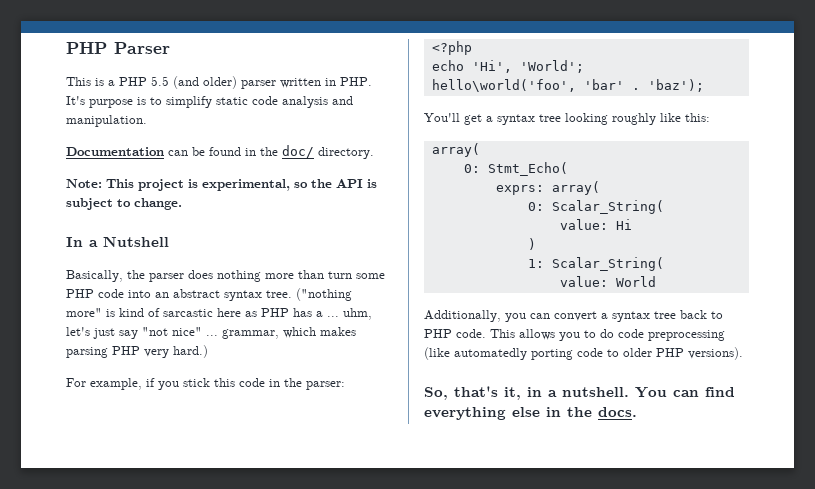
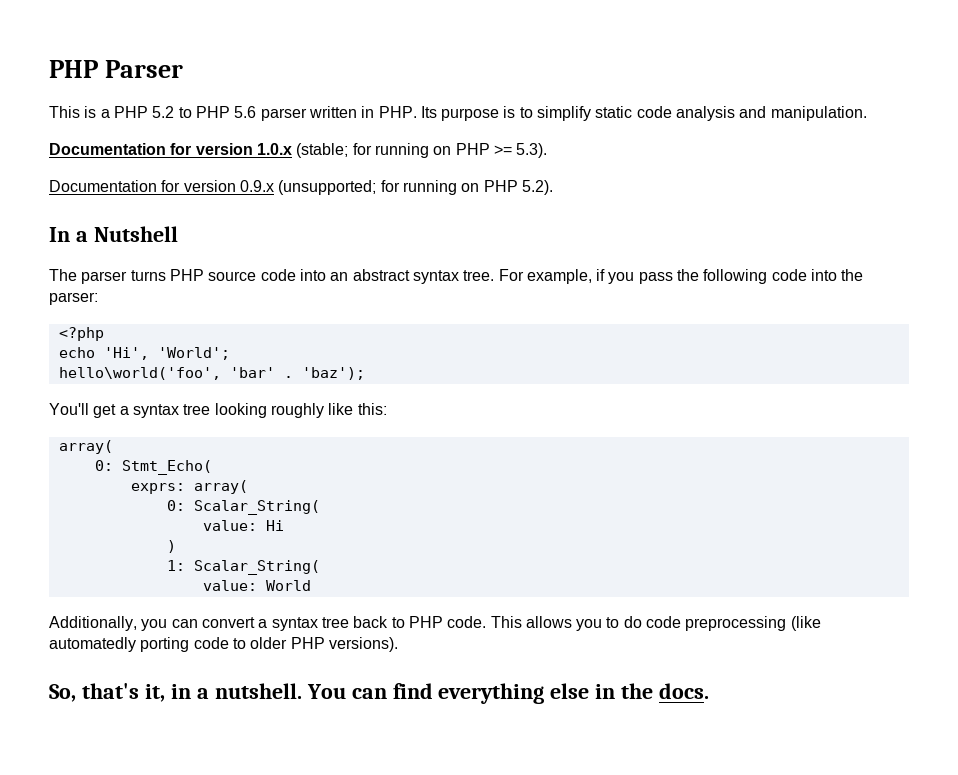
- This is a PHP 5.5 (and older) parser written in PHP. It's purpose is to simplify static code analysis and manipulation.
+ This is a PHP 5.2 to PHP 5.6 parser written in PHP. Its purpose is to simplify static code analysis and manipulation.
- Documentation can be found in the doc/ directory.
- Note: This project is experimental, so the API is subject to change.
+ Documentation for version 1.0.x (stable; for running on PHP >= 5.3).
+ Documentation for version 0.9.x (unsupported; for running on PHP 5.2).
  In a Nutshell
- Basically, the parser does nothing more than turn some PHP code into an abstract syntax tree.
+ The parser turns PHP source code into an abstract syntax tree.
- ("nothing more" is kind of sarcastic here as PHP has a ... uhm, let's just say "not nice" ... grammar, which makes parsing PHP very hard.)
- For example, if you stick this code in the parser:
+ For example, if you pass the following code into the parser:

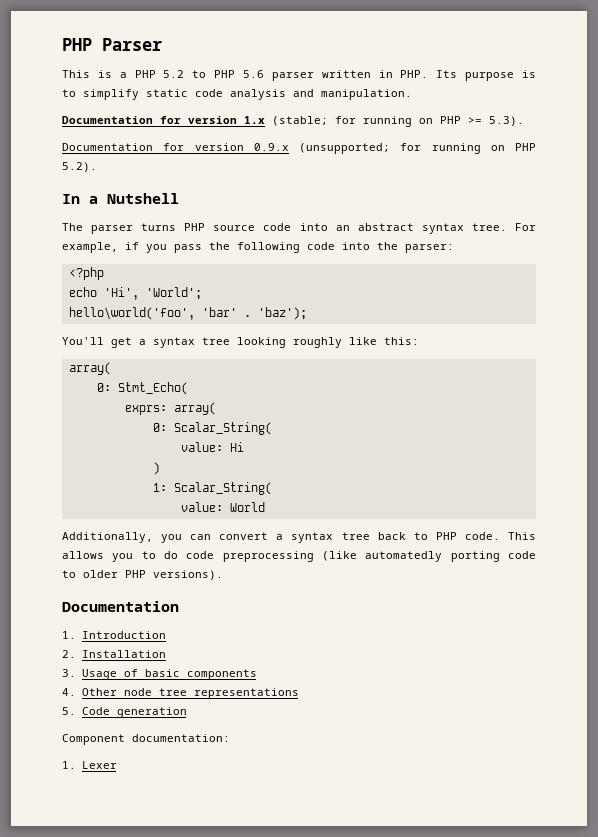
- Documentation for version 1.0.x (stable; for running on PHP >= 5.3).
+ Documentation for version 1.x (stable; for running on PHP >= 5.3).
  This allows you to do code preprocessing (like automatedly porting code to older PHP versions).
- So, that's it, in a nutshell. You can find everything else in the docs.
+ Documentation
+ 1. Introduction
+ 2. Installation
+ 3. Usage of basic components
+ 4. Other node tree representations
+ 5. Code generation
+ Component documentation:
+ 1. Lexer

